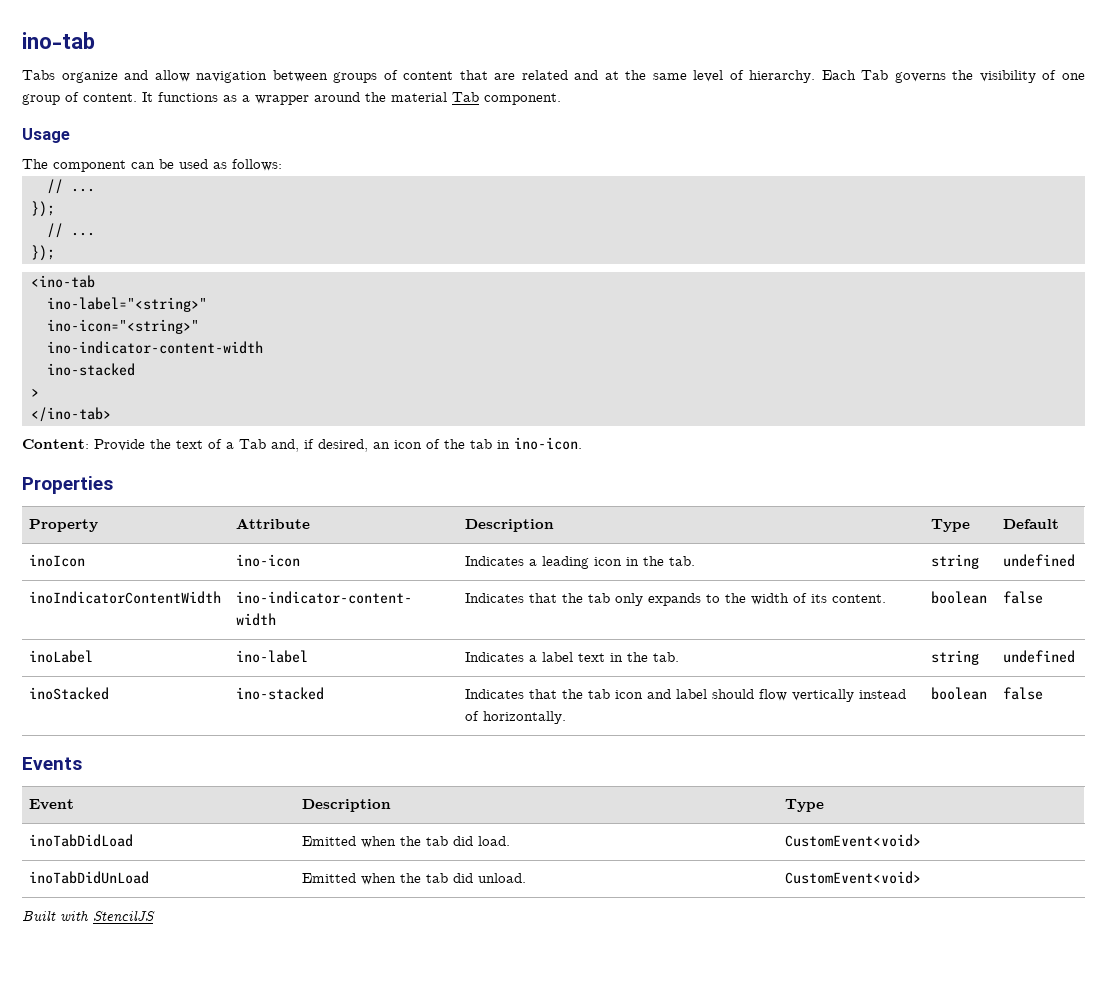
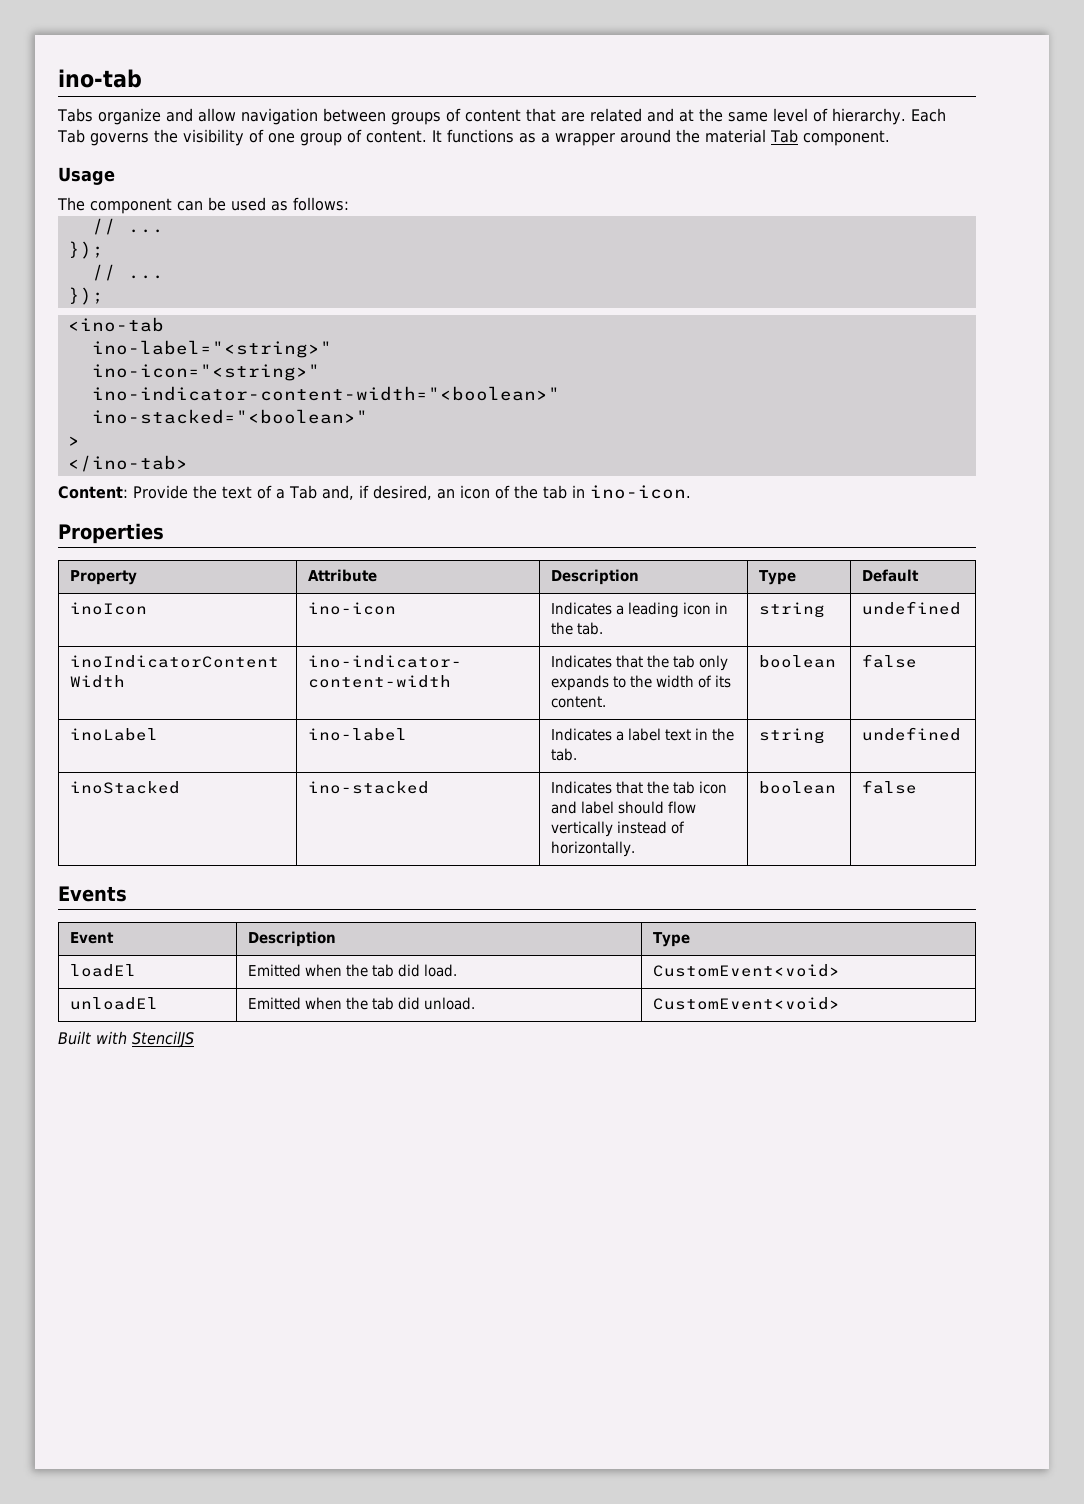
  ino-icon="<string>"
- ino-indicator-content-width
- ino-stacked
+ ino-indicator-content-width="<boolean>"
+ ino-stacked="<boolean>"
- inoTabDidLoad | Emitted when the tab did load. | CustomEvent<void>
+ loadEl | Emitted when the tab did load. | CustomEvent<void>
- inoTabDidUnLoad | Emitted when the tab did unload. | CustomEvent<void>
+ unloadEl | Emitted when the tab did unload. | CustomEvent<void>

